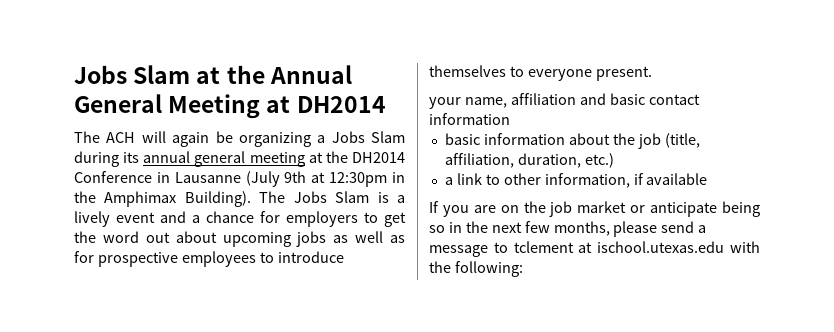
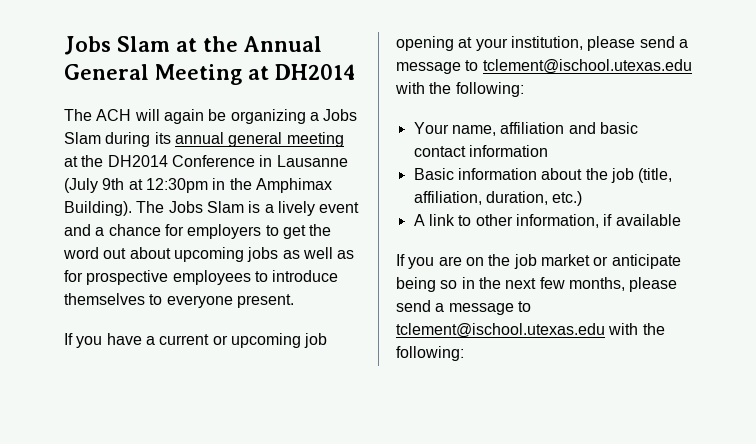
- your name, affiliation and basic contact information
+ If you have a current or upcoming job opening at your institution, please send a message to tclement@ischool.utexas.edu with the following:
+ Your name, affiliation and basic contact information
- basic information about the job (title, affiliation, duration, etc.)
+ Basic information about the job (title, affiliation, duration, etc.)
- a link to other information, if available
+ A link to other information, if available
- If you are on the job market or anticipate being so in the next few months, please send a message to tclement at ischool.utexas.edu with the following:
+ If you are on the job market or anticipate being so in the next few months, please send a message to tclement@ischool.utexas.edu with the following:

